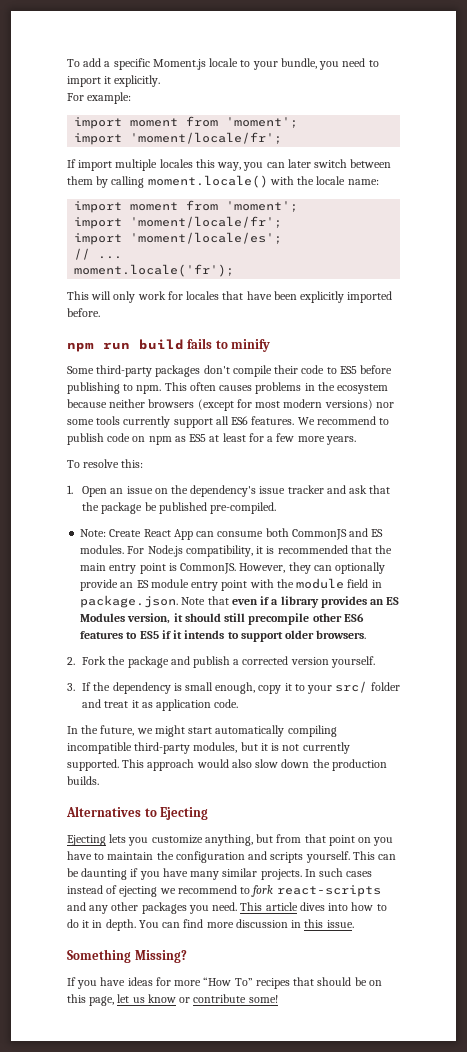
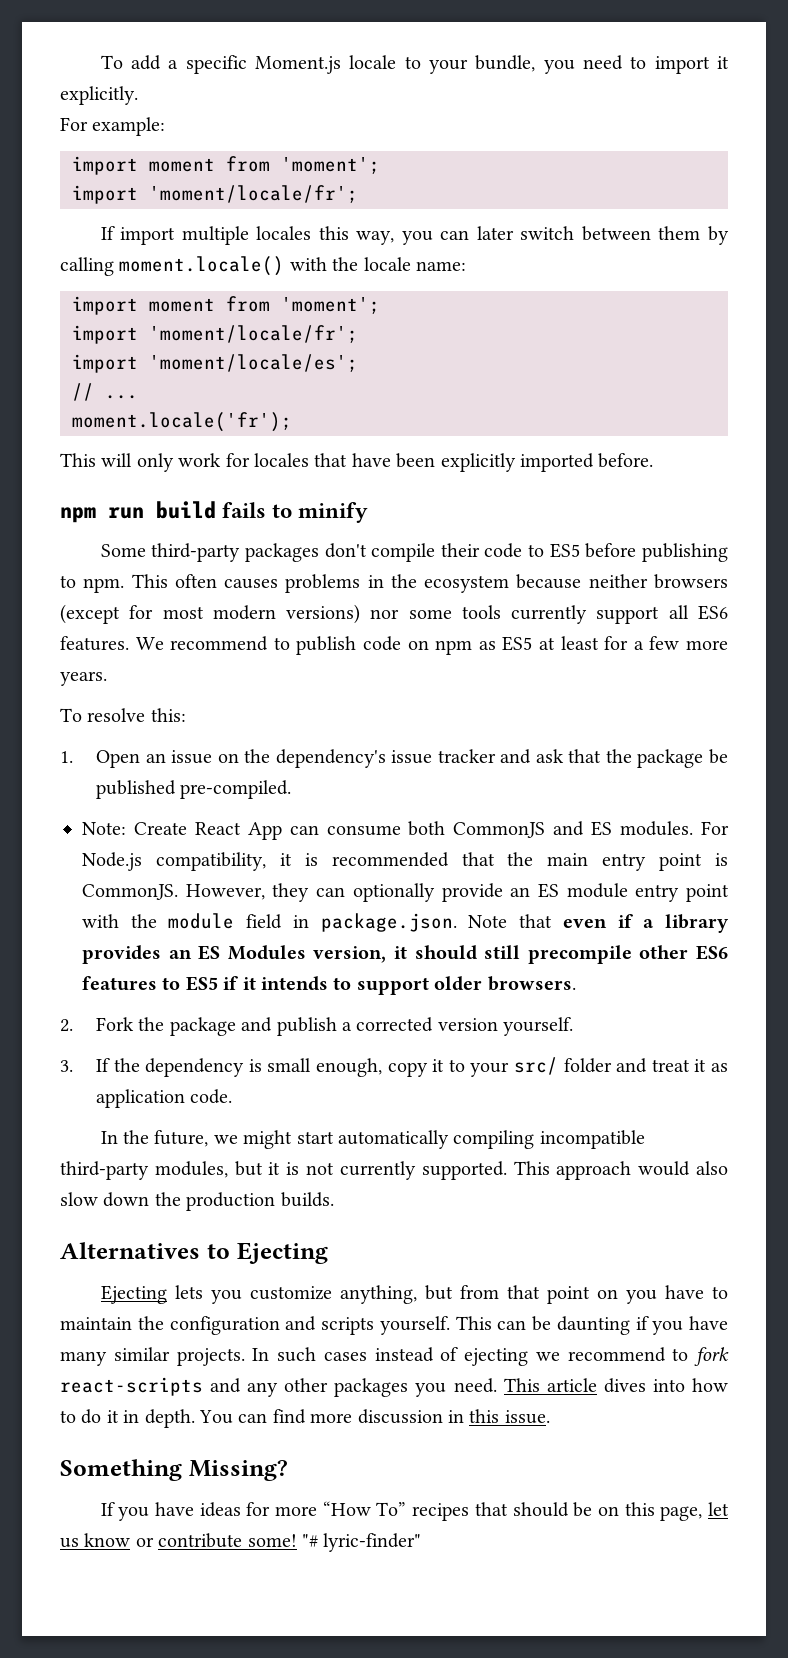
+ "# lyric-finder"

